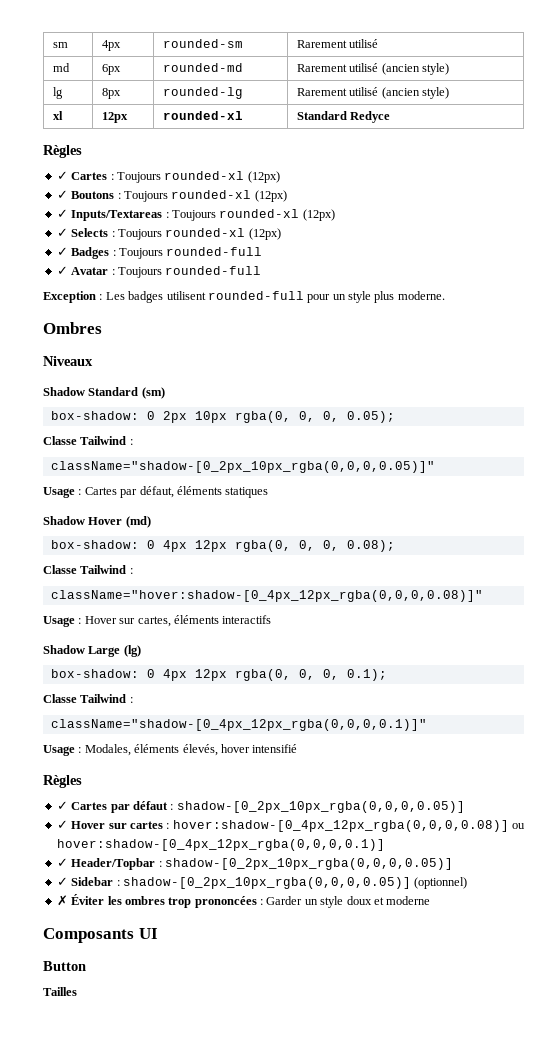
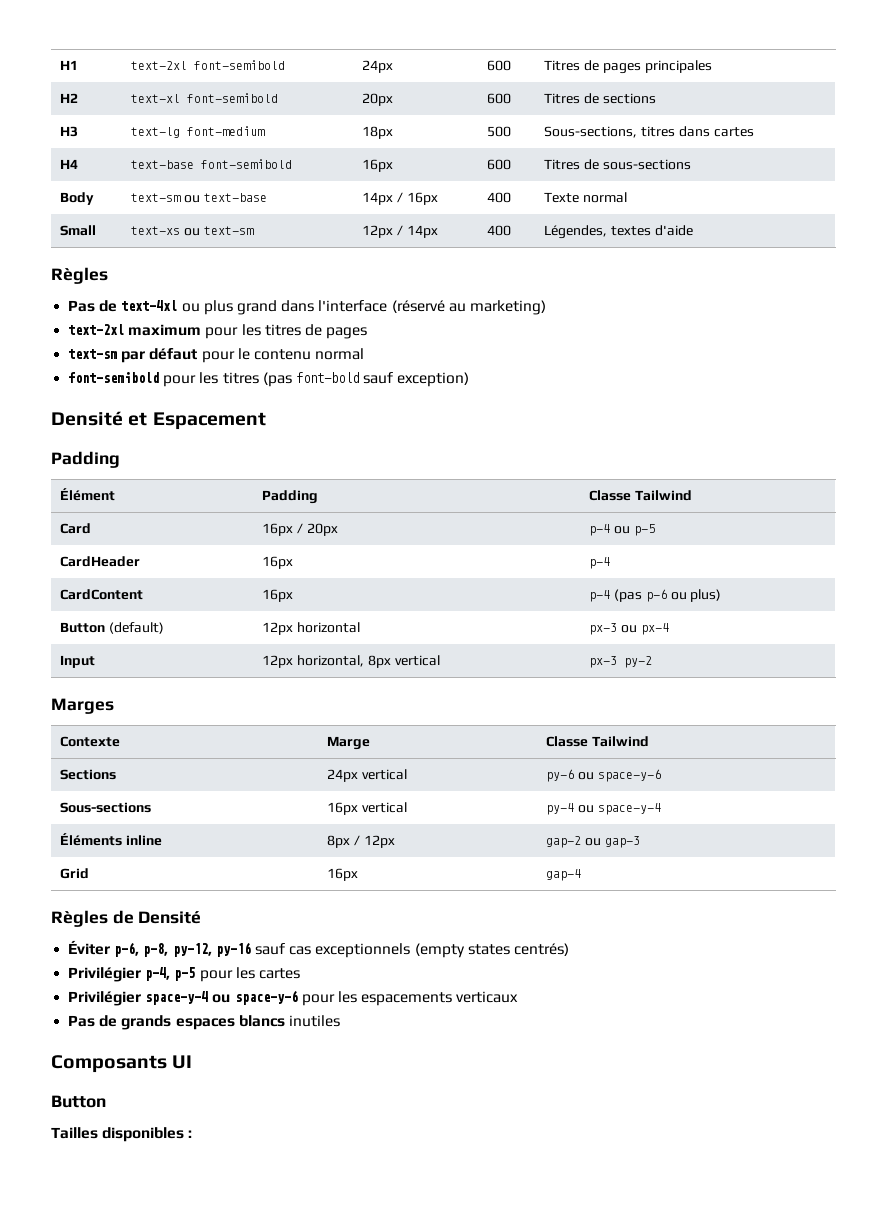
- sm | 4px | rounded-sm | Rarement utilisé
- md | 6px | rounded-md | Rarement utilisé (ancien style)
- lg | 8px | rounded-lg | Rarement utilisé (ancien style)
- xl | 12px | rounded-xl | Standard Redyce
+ H1 | text-2xl font-semibold | 24px | 600 | Titres de pages principales
+ H2 | text-xl font-semibold | 20px | 600 | Titres de sections
+ H3 | text-lg font-medium | 18px | 500 | Sous-sections, titres dans cartes
+ H4 | text-base font-semibold | 16px | 600 | Titres de sous-sections
+ Body | text-sm ou text-base | 14px / 16px | 400 | Texte normal
+ Small | text-xs ou text-sm | 12px / 14px | 400 | Légendes, textes d'aide
  Règles
- ✓ Cartes : Toujours rounded-xl (12px)
- ✓ Boutons : Toujours rounded-xl (12px)
- ✓ Inputs/Textareas : Toujours rounded-xl (12px)
- ✓ Selects : Toujours rounded-xl (12px)
- ✓ Badges : Toujours rounded-full
- ✓ Avatar : Toujours rounded-full
- Exception : Les badges utilisent rounded-full pour un style plus moderne.
- Ombres
- Niveaux
- Shadow Standard (sm)
- box-shadow: 0 2px 10px rgba(0, 0, 0, 0.05);
- Classe Tailwind :
- className="shadow-[0_2px_10px_rgba(0,0,0,0.05)]"
- Usage : Cartes par défaut, éléments statiques
- Shadow Hover (md)
- box-shadow: 0 4px 12px rgba(0, 0, 0, 0.08);
- Classe Tailwind :
- className="hover:shadow-[0_4px_12px_rgba(0,0,0,0.08)]"
- Usage : Hover sur cartes, éléments interactifs
- Shadow Large (lg)
- box-shadow: 0 4px 12px rgba(0, 0, 0, 0.1);
- Classe Tailwind :
- className="shadow-[0_4px_12px_rgba(0,0,0,0.1)]"
- Usage : Modales, éléments élevés, hover intensifié
- Règles
- ✓ Cartes par défaut : shadow-[0_2px_10px_rgba(0,0,0,0.05)]
- ✓ Hover sur cartes : hover:shadow-[0_4px_12px_rgba(0,0,0,0.08)] ou hover:shadow-[0_4px_12px_rgba(0,0,0,0.1)]
- ✓ Header/Topbar : shadow-[0_2px_10px_rgba(0,0,0,0.05)]
- ✓ Sidebar : shadow-[0_2px_10px_rgba(0,0,0,0.05)] (optionnel)
- ✗ Éviter les ombres trop prononcées : Garder un style doux et moderne
+ Pas de text-4xl ou plus grand dans l'interface (réservé au marketing)
+ text-2xl maximum pour les titres de pages
+ text-sm par défaut pour le contenu normal
+ font-semibold pour les titres (pas font-bold sauf exception)
+ Densité et Espacement
+ Padding
+ Élément | Padding | Classe Tailwind
+ Card | 16px / 20px | p-4 ou p-5
+ CardHeader | 16px | p-4
+ CardContent | 16px | p-4 (pas p-6 ou plus)
+ Button (default) | 12px horizontal | px-3 ou px-4
+ Input | 12px horizontal, 8px vertical | px-3 py-2
+ Marges
+ Contexte | Marge | Classe Tailwind
+ Sections | 24px vertical | py-6 ou space-y-6
+ Sous-sections | 16px vertical | py-4 ou space-y-4
+ Éléments inline | 8px / 12px | gap-2 ou gap-3
+ Grid | 16px | gap-4
+ Règles de Densité
+ Éviter p-6, p-8, py-12, py-16 sauf cas exceptionnels (empty states centrés)
+ Privilégier p-4, p-5 pour les cartes
+ Privilégier space-y-4 ou space-y-6 pour les espacements verticaux
+ Pas de grands espaces blancs inutiles
- Tailles
+ Tailles disponibles :

